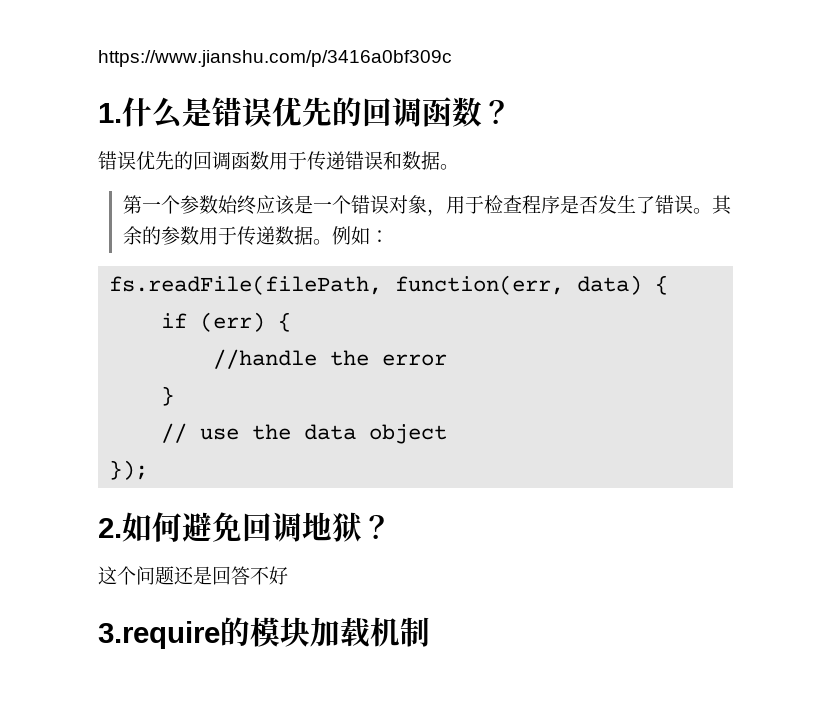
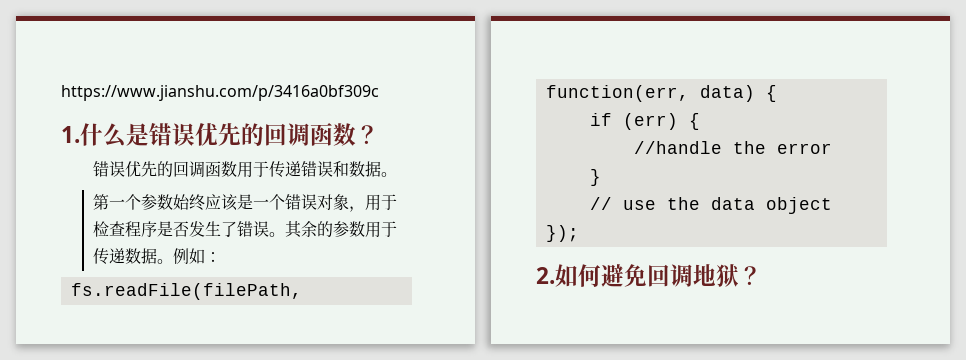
- 这个问题还是回答不好
- 3.require的模块加载机制

